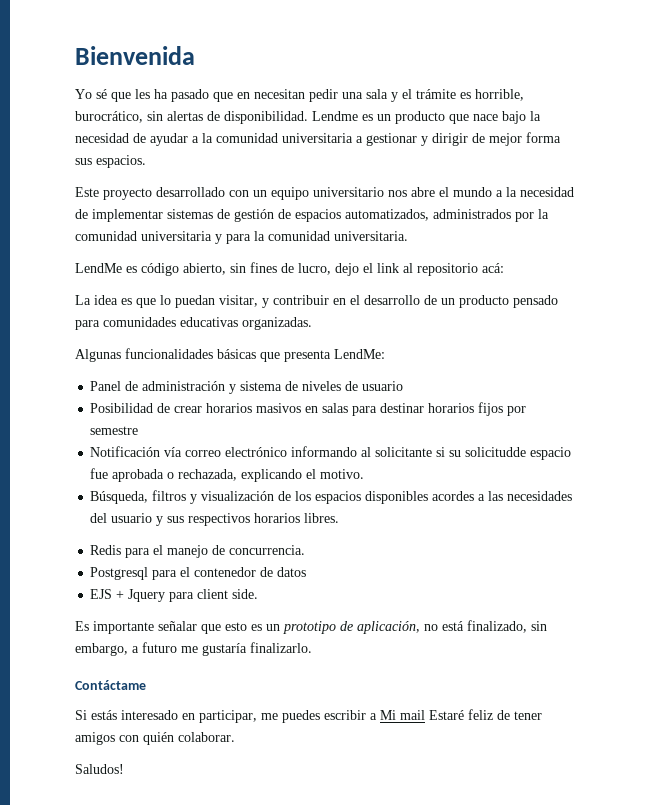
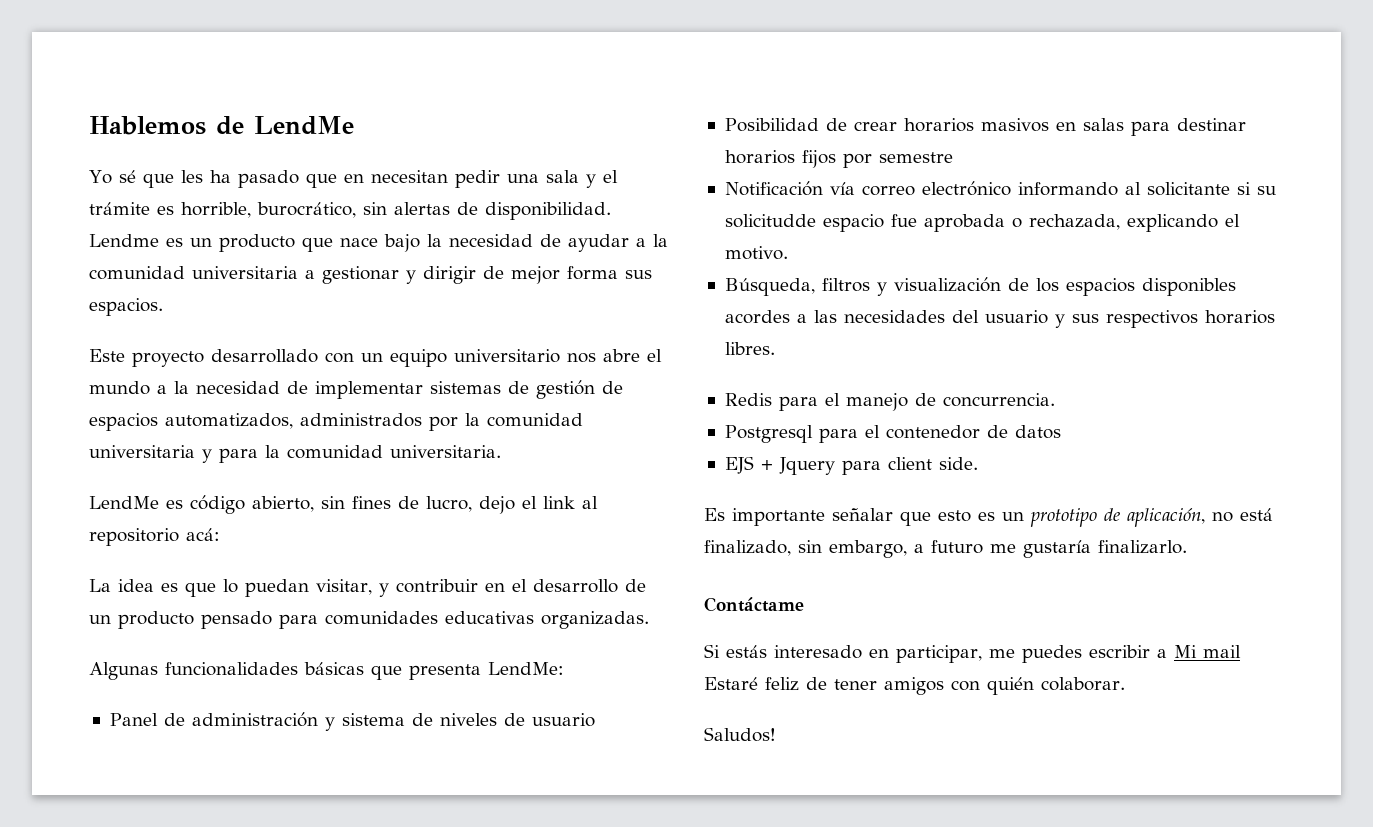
- Bienvenida
+ Hablemos de LendMe

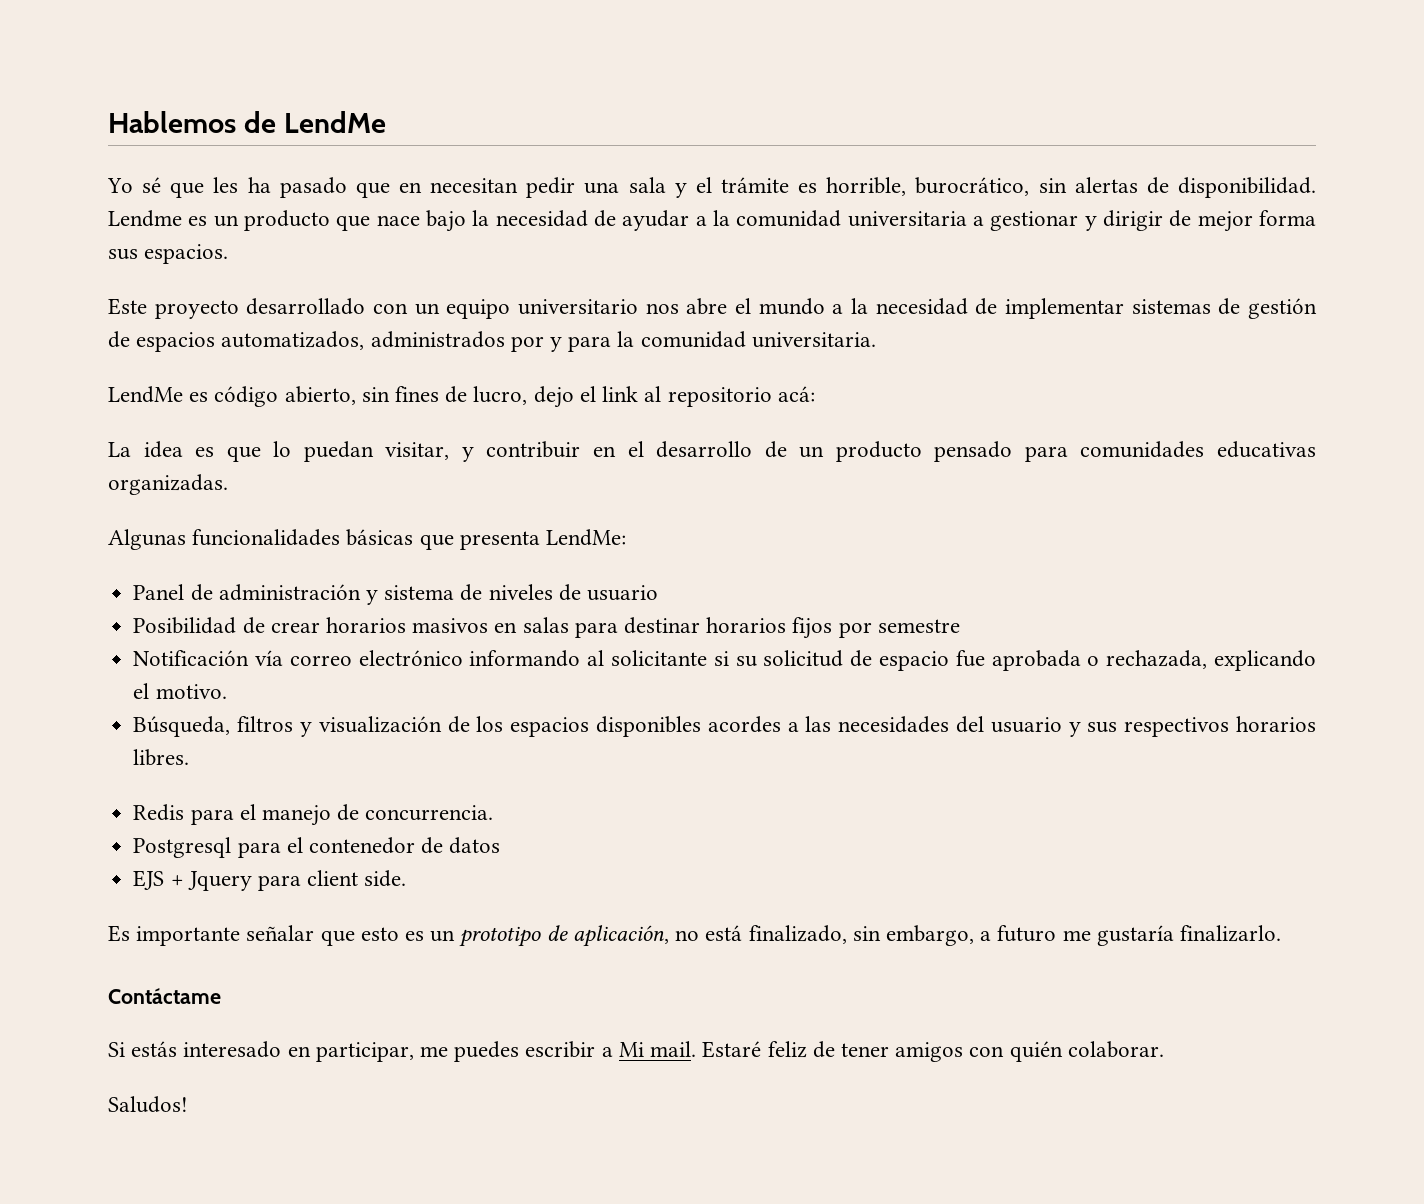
- Este proyecto desarrollado con un equipo universitario nos abre el mundo a la necesidad de implementar sistemas de gestión de espacios automatizados, administrados por la comunidad universitaria y para la comunidad universitaria.
+ Este proyecto desarrollado con un equipo universitario nos abre el mundo a la necesidad de implementar sistemas de gestión de espacios automatizados, administrados por y para la comunidad universitaria.
- Notificación vía correo electrónico informando al solicitante si su solicitudde espacio fue aprobada o rechazada, explicando el motivo.
+ Notificación vía correo electrónico informando al solicitante si su solicitud de espacio fue aprobada o rechazada, explicando el motivo.
- Si estás interesado en participar, me puedes escribir a Mi mail Estaré feliz de tener amigos con quién colaborar.
+ Si estás interesado en participar, me puedes escribir a Mi mail. Estaré feliz de tener amigos con quién colaborar.

